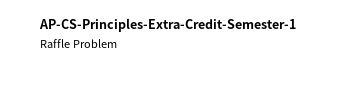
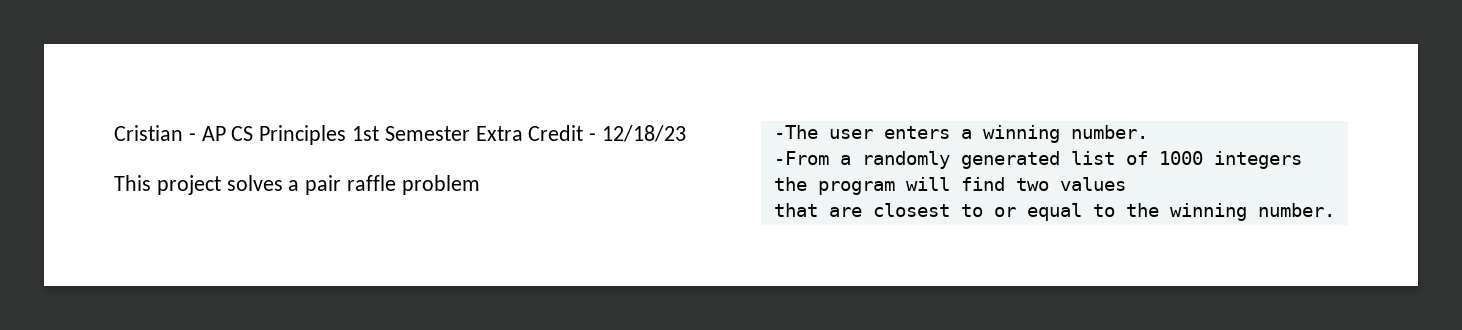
- AP-CS-Principles-Extra-Credit-Semester-1
- Raffle Problem
+ Cristian - AP CS Principles 1st Semester Extra Credit - 12/18/23
+ This project solves a pair raffle problem
+ -The user enters a winning number.
+ -From a randomly generated list of 1000 integers the program will find two values
+ that are closest to or equal to the winning number.

